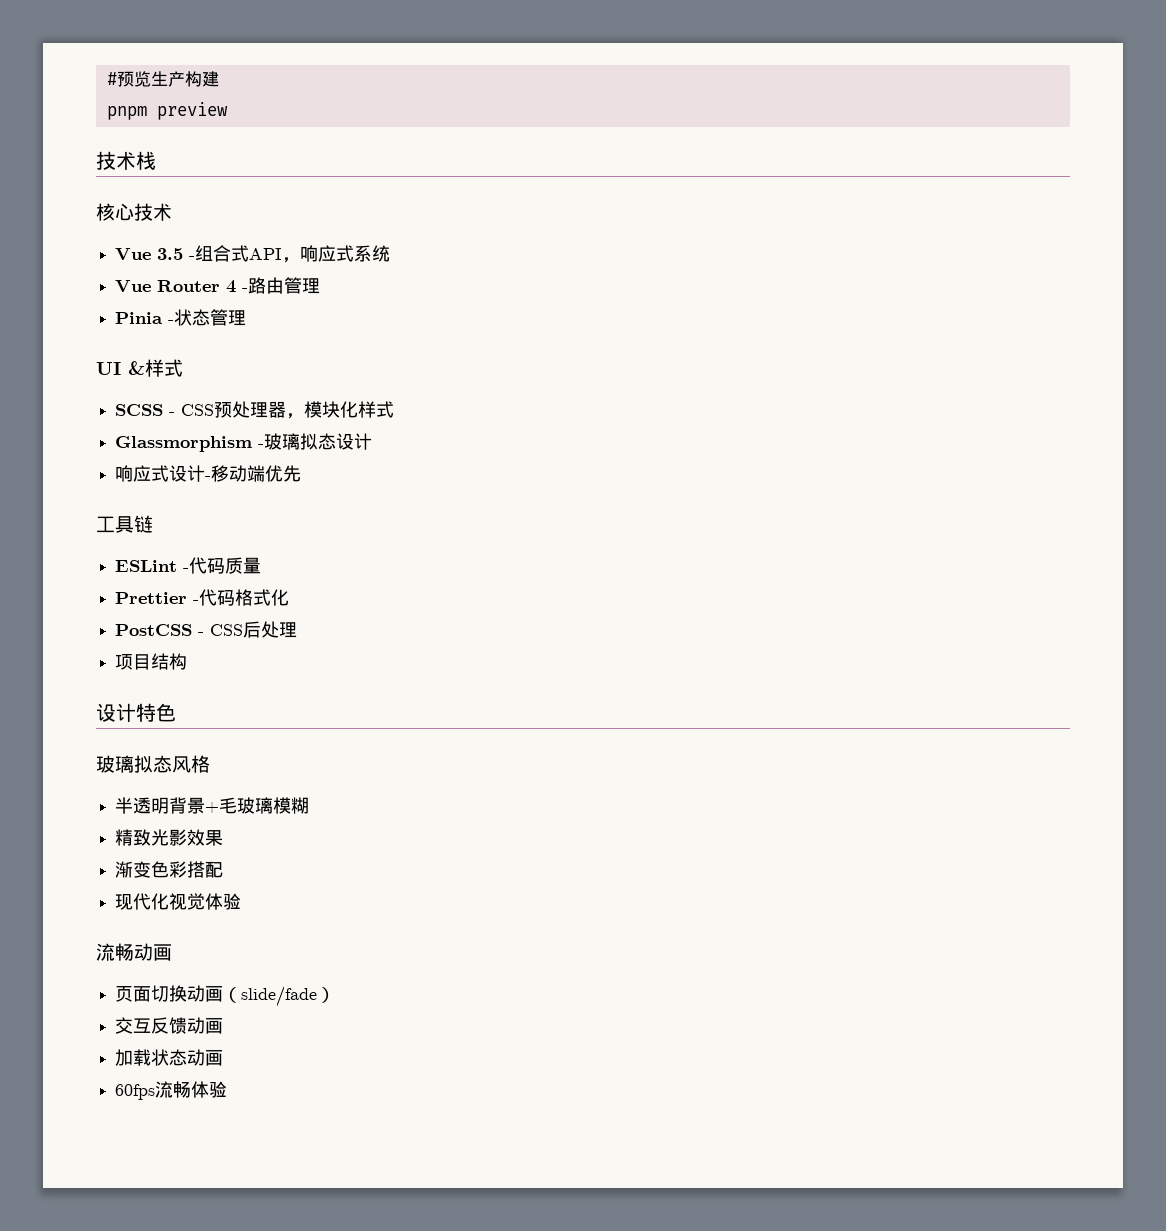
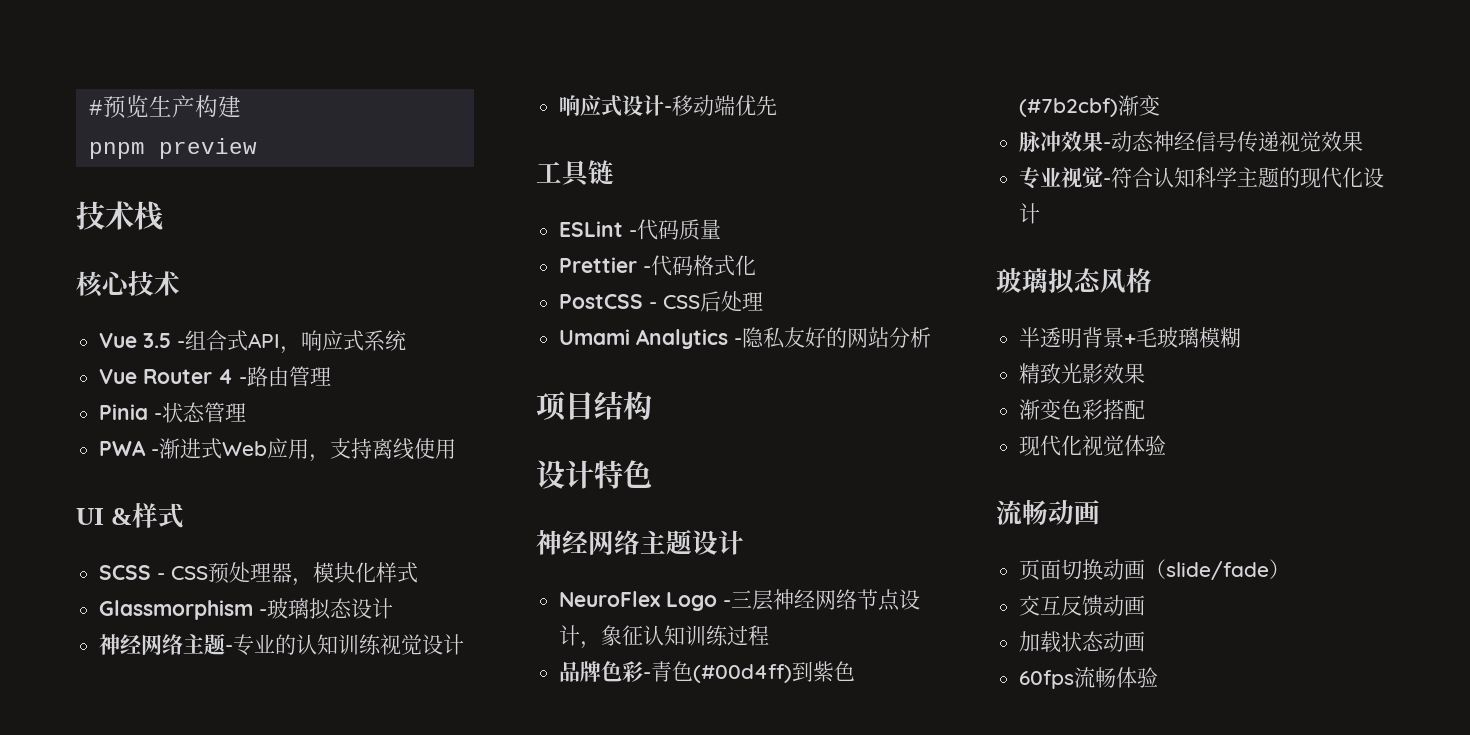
+ PWA -渐进式Web应用，支持离线使用
+ 神经网络主题-专业的认知训练视觉设计
+ Umami Analytics -隐私友好的网站分析
  项目结构
  设计特色
+ 神经网络主题设计
+ NeuroFlex Logo -三层神经网络节点设计，象征认知训练过程
+ 品牌色彩-青色(#00d4ff)到紫色(#7b2cbf)渐变
+ 脉冲效果-动态神经信号传递视觉效果
+ 专业视觉-符合认知科学主题的现代化设计

